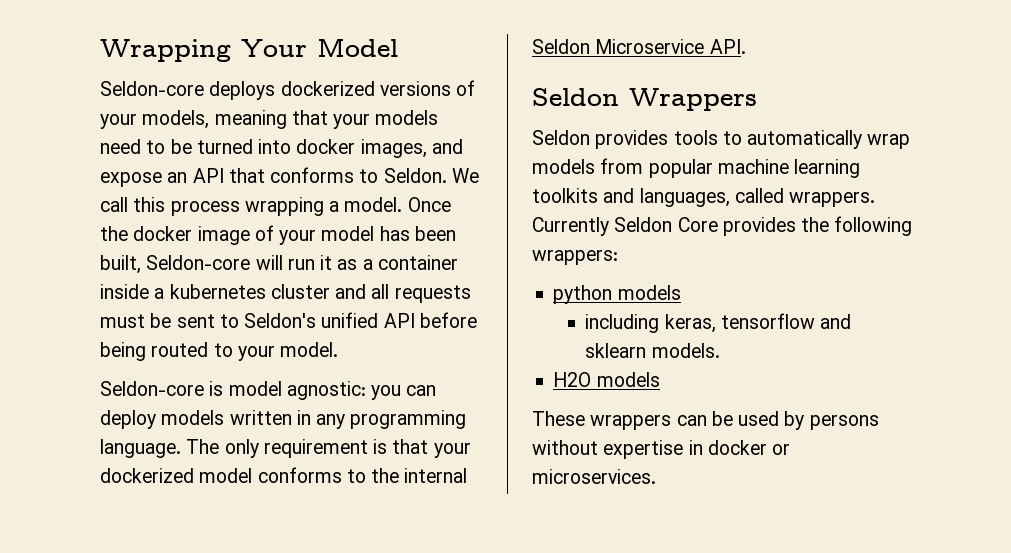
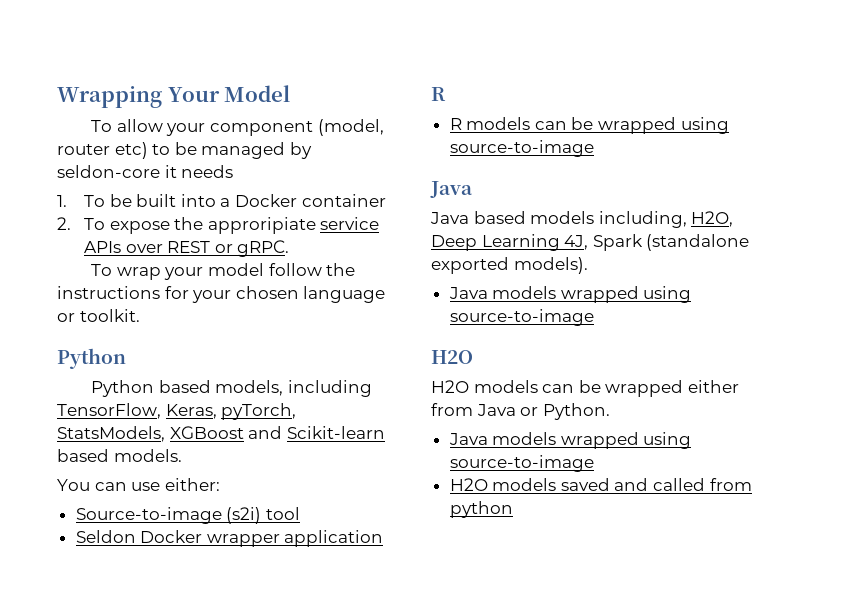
- Seldon-core deploys dockerized versions of your models, meaning that your models need to be turned into docker images, and expose an API that conforms to Seldon. We call this process wrapping a model. Once the docker image of your model has been built, Seldon-core will run it as a container inside a kubernetes cluster and all requests must be sent to Seldon's unified API before being routed to your model.
- Seldon-core is model agnostic: you can deploy models written in any programming language. The only requirement is that your dockerized model conforms to the internal Seldon Microservice API.
- Seldon Wrappers
- Seldon provides tools to automatically wrap models from popular machine learning toolkits and languages, called wrappers. Currently Seldon Core provides the following wrappers:
- python models
- including keras, tensorflow and sklearn models.
- H2O models
- These wrappers can be used by persons without expertise in docker or microservices.
+ To allow your component (model, router etc) to be managed by seldon-core it needs
+ 1. To be built into a Docker container
+ 2. To expose the approripiate service APIs over REST or gRPC.
+ To wrap your model follow the instructions for your chosen language or toolkit.
+ Python
+ Python based models, including TensorFlow, Keras, pyTorch, StatsModels, XGBoost and Scikit-learn based models.
+ You can use either:
+ Source-to-image (s2i) tool
+ Seldon Docker wrapper application
+ R
+ R models can be wrapped using source-to-image
+ Java
+ Java based models including, H2O, Deep Learning 4J, Spark (standalone exported models).
+ Java models wrapped using source-to-image
+ H2O
+ H2O models can be wrapped either from Java or Python.
+ Java models wrapped using source-to-image
+ H2O models saved and called from python

